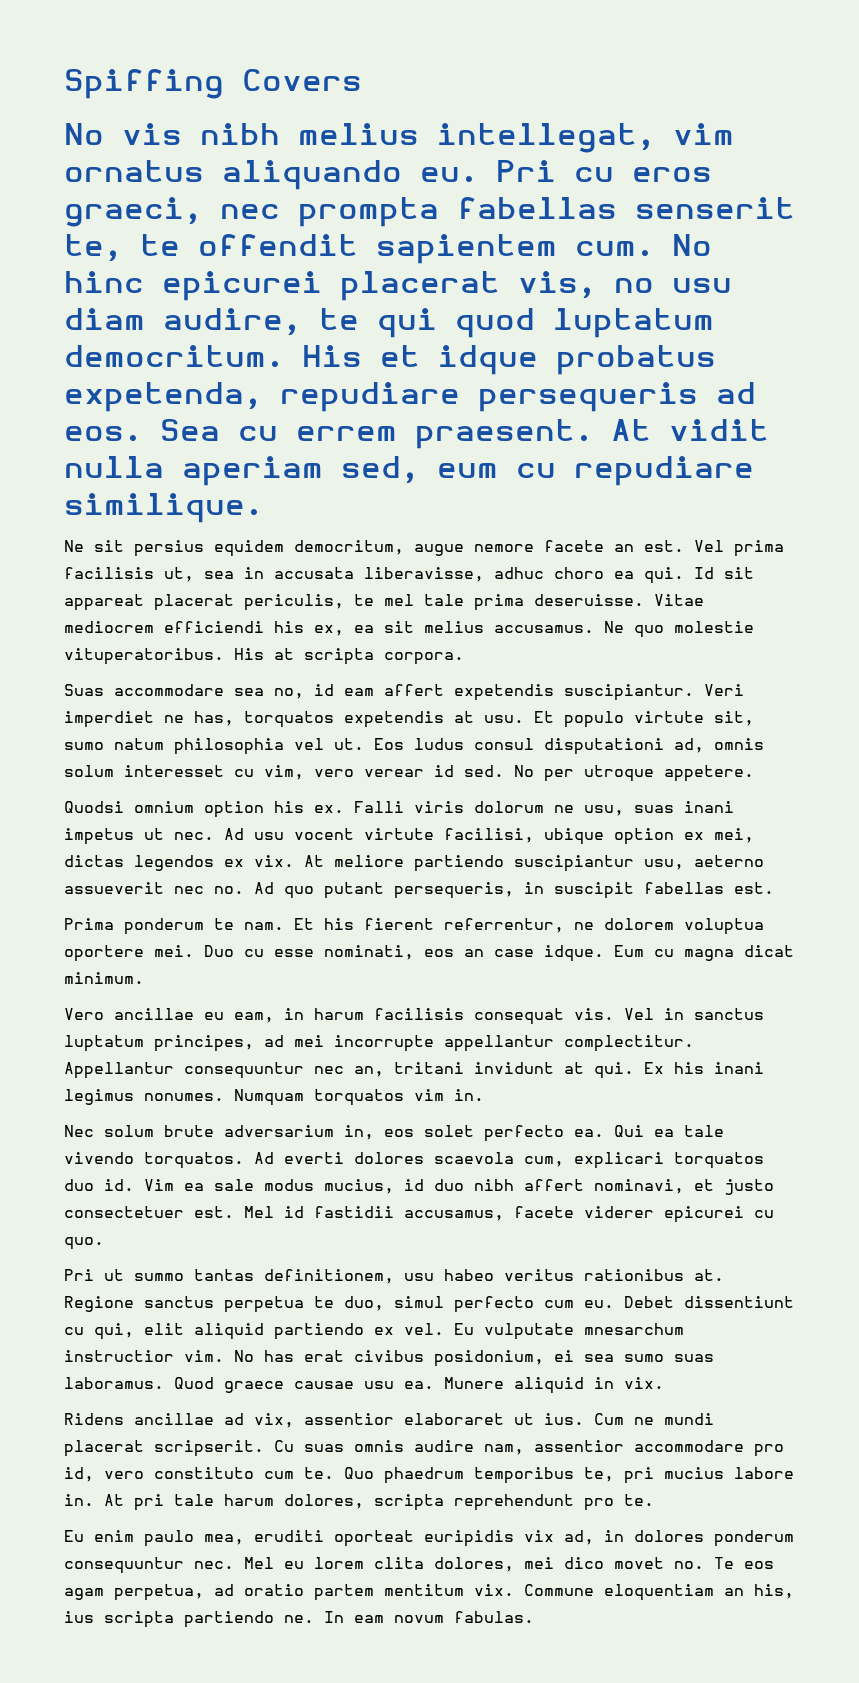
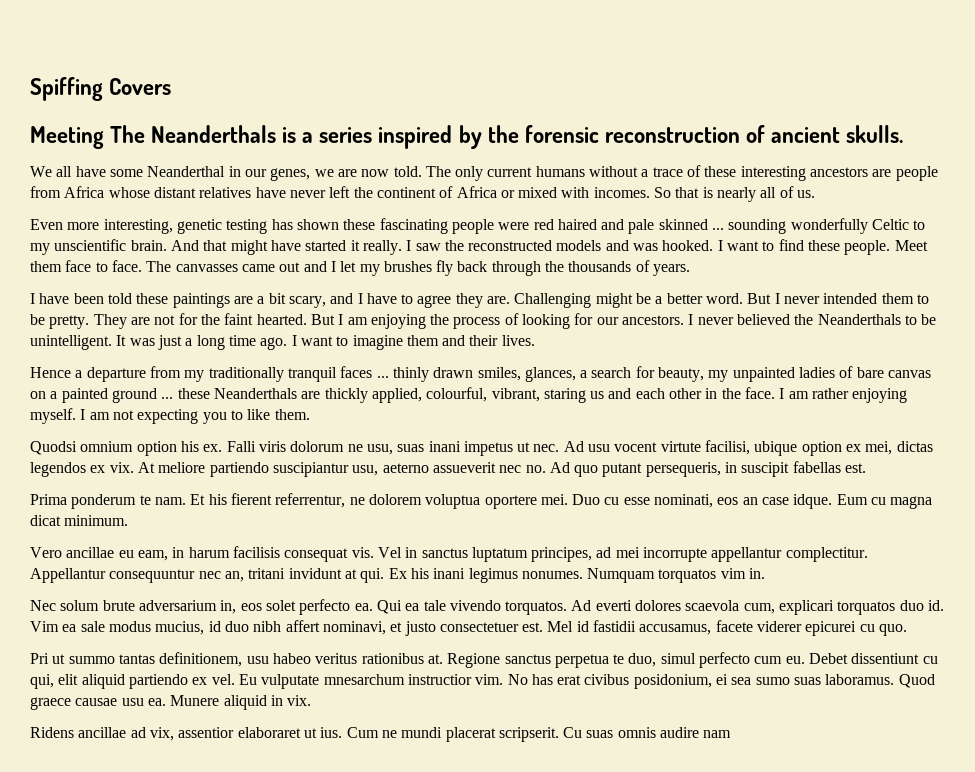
- No vis nibh melius intellegat, vim ornatus aliquando eu. Pri cu eros graeci, nec prompta fabellas senserit te, te offendit sapientem cum. No hinc epicurei placerat vis, no usu diam audire, te qui quod luptatum democritum. His et idque probatus expetenda, repudiare persequeris ad eos. Sea cu errem praesent. At vidit nulla aperiam sed, eum cu repudiare similique.
- Ne sit persius equidem democritum, augue nemore facete an est. Vel prima facilisis ut, sea in accusata liberavisse, adhuc choro ea qui. Id sit appareat placerat periculis, te mel tale prima deseruisse. Vitae mediocrem efficiendi his ex, ea sit melius accusamus. Ne quo molestie vituperatoribus. His at scripta corpora.
- Suas accommodare sea no, id eam affert expetendis suscipiantur. Veri imperdiet ne has, torquatos expetendis at usu. Et populo virtute sit, sumo natum philosophia vel ut. Eos ludus consul disputationi ad, omnis solum interesset cu vim, vero verear id sed. No per utroque appetere.
+ Meeting The Neanderthals is a series inspired by the forensic reconstruction of ancient skulls.
+ We all have some Neanderthal in our genes, we are now told. The only current humans without a trace of these interesting ancestors are people from Africa whose distant relatives have never left the continent of Africa or mixed with incomes. So that is nearly all of us.
+ Even more interesting, genetic testing has shown these fascinating people were red haired and pale skinned ... sounding wonderfully Celtic to my unscientific brain. And that might have started it really. I saw the reconstructed models and was hooked. I want to find these people. Meet them face to face. The canvasses came out and I let my brushes fly back through the thousands of years.
+ I have been told these paintings are a bit scary, and I have to agree they are. Challenging might be a better word. But I never intended them to be pretty. They are not for the faint hearted. But I am enjoying the process of looking for our ancestors. I never believed the Neanderthals to be unintelligent. It was just a long time ago. I want to imagine them and their lives.
+ Hence a departure from my traditionally tranquil faces ... thinly drawn smiles, glances, a search for beauty, my unpainted ladies of bare canvas on a painted ground ... these Neanderthals are thickly applied, colourful, vibrant, staring us and each other in the face. I am rather enjoying myself. I am not expecting you to like them.
- Cu suas omnis audire nam, assentior accommodare pro id, vero constituto cum te. Quo phaedrum temporibus te, pri mucius labore in. At pri tale harum dolores, scripta reprehendunt pro te.
- Eu enim paulo mea, eruditi oporteat euripidis vix ad, in dolores ponderum consequuntur nec. Mel eu lorem clita dolores, mei dico movet no. Te eos agam perpetua, ad oratio partem mentitum vix. Commune eloquentiam an his, ius scripta partiendo ne. In eam novum fabulas.
+ Cu suas omnis audire nam

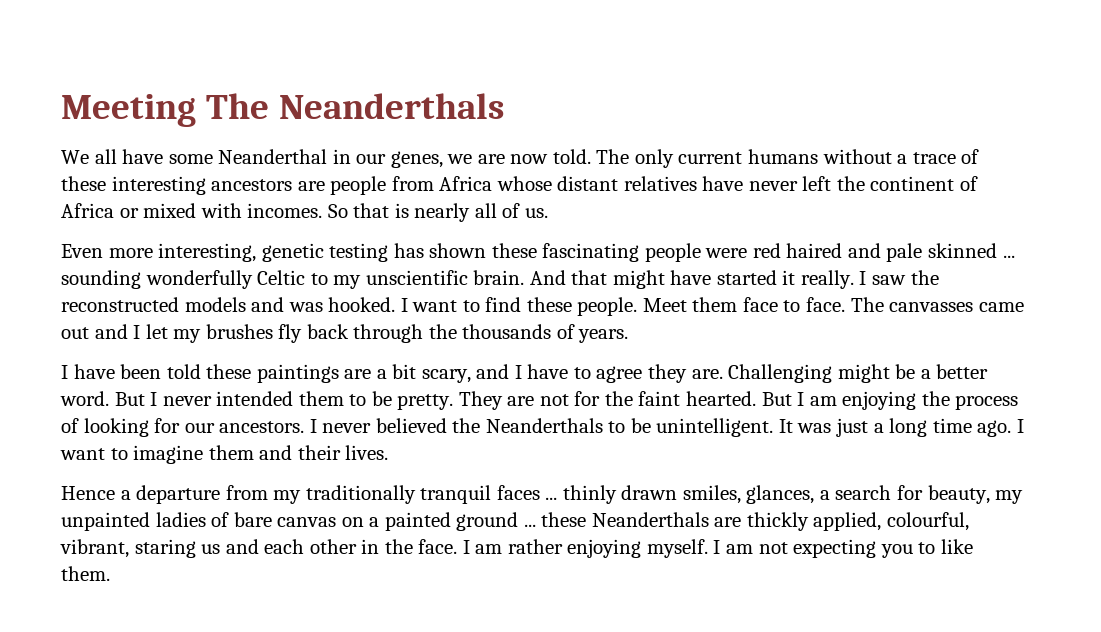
- Spiffing Covers
- Meeting The Neanderthals is a series inspired by the forensic reconstruction of ancient skulls.
+ Meeting The Neanderthals
- Quodsi omnium option his ex. Falli viris dolorum ne usu, suas inani impetus ut nec. Ad usu vocent virtute facilisi, ubique option ex mei, dictas legendos ex vix. At meliore partiendo suscipiantur usu, aeterno assueverit nec no. Ad quo putant persequeris, in suscipit fabellas est.
- Prima ponderum te nam. Et his fierent referrentur, ne dolorem voluptua oportere mei. Duo cu esse nominati, eos an case idque. Eum cu magna dicat minimum.
- Vero ancillae eu eam, in harum facilisis consequat vis. Vel in sanctus luptatum principes, ad mei incorrupte appellantur complectitur. Appellantur consequuntur nec an, tritani invidunt at qui. Ex his inani legimus nonumes. Numquam torquatos vim in.
- Nec solum brute adversarium in, eos solet perfecto ea. Qui ea tale vivendo torquatos. Ad everti dolores scaevola cum, explicari torquatos duo id. Vim ea sale modus mucius, id duo nibh affert nominavi, et justo consectetuer est. Mel id fastidii accusamus, facete viderer epicurei cu quo.
- Pri ut summo tantas definitionem, usu habeo veritus rationibus at. Regione sanctus perpetua te duo, simul perfecto cum eu. Debet dissentiunt cu qui, elit aliquid partiendo ex vel. Eu vulputate mnesarchum instructior vim. No has erat civibus posidonium, ei sea sumo suas laboramus. Quod graece causae usu ea. Munere aliquid in vix.
- Ridens ancillae ad vix, assentior elaboraret ut ius. Cum ne mundi placerat scripserit. Cu suas omnis audire nam

